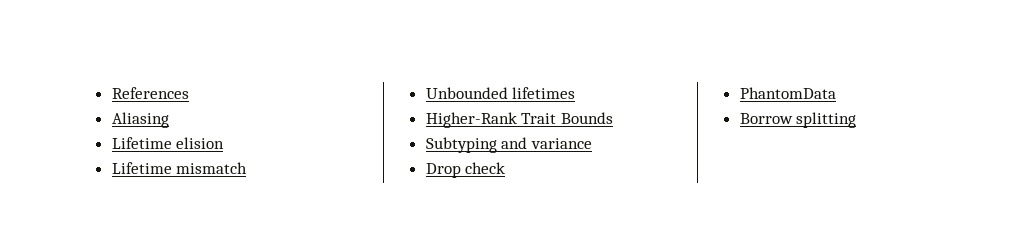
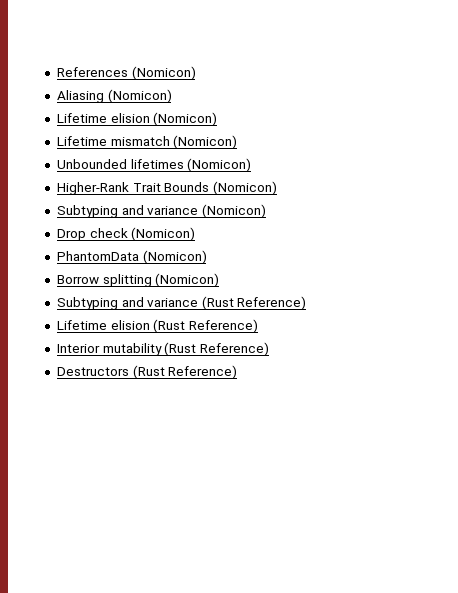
- References
+ References (Nomicon)
- Aliasing
- Lifetime elision
+ Aliasing (Nomicon)
+ Lifetime elision (Nomicon)
- Lifetime mismatch
+ Lifetime mismatch (Nomicon)
- Unbounded lifetimes
+ Unbounded lifetimes (Nomicon)
- Higher-Rank Trait Bounds
- Subtyping and variance
+ Higher-Rank Trait Bounds (Nomicon)
+ Subtyping and variance (Nomicon)
- Drop check
+ Drop check (Nomicon)
- PhantomData
+ PhantomData (Nomicon)
- Borrow splitting
+ Borrow splitting (Nomicon)
+ Subtyping and variance (Rust Reference)
+ Lifetime elision (Rust Reference)
+ Interior mutability (Rust Reference)
+ Destructors (Rust Reference)

